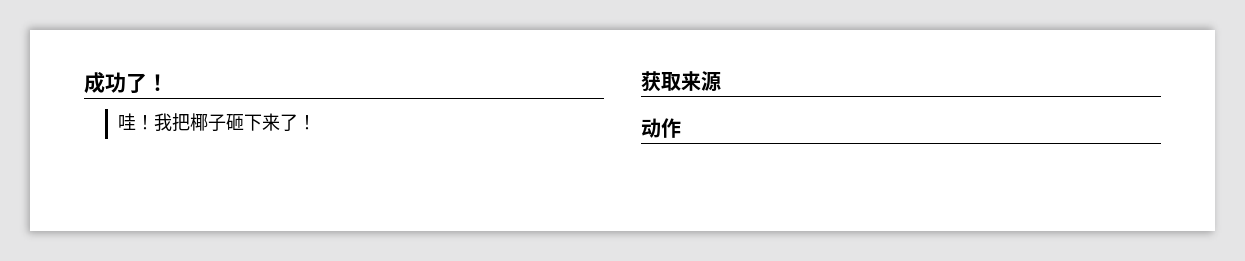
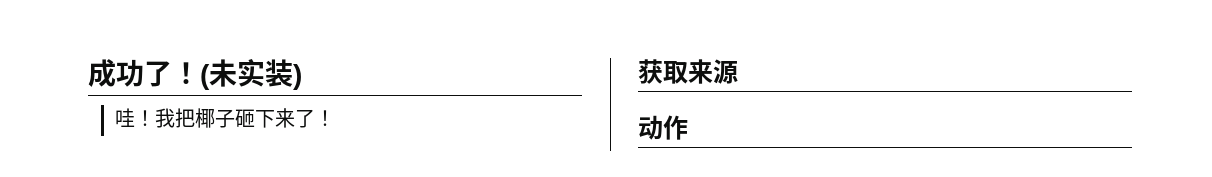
+ (未实装)

